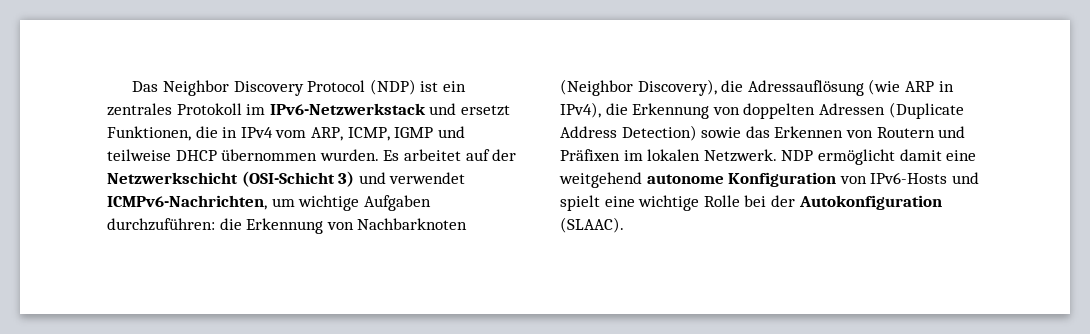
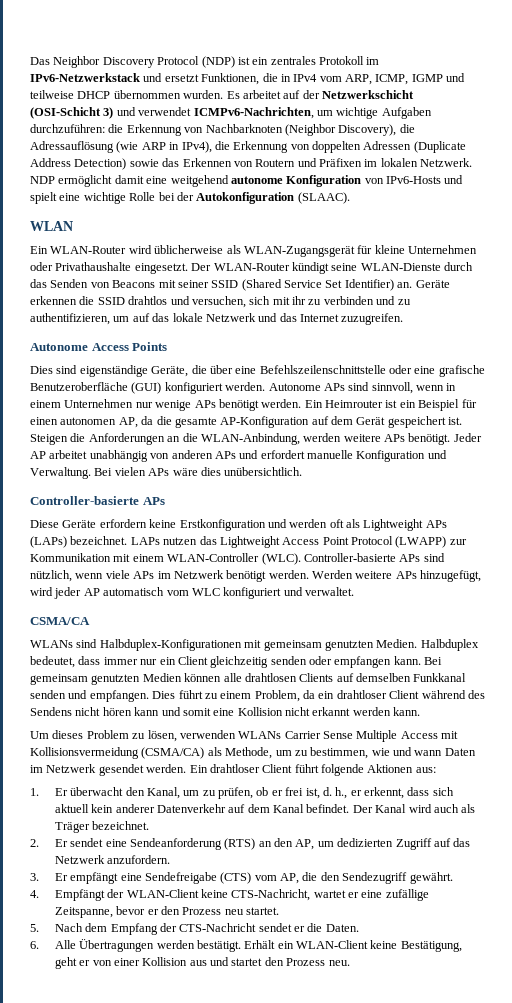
+ WLAN
+ Ein WLAN-Router wird üblicherweise als WLAN-Zugangsgerät für kleine Unternehmen oder Privathaushalte eingesetzt. Der WLAN-Router kündigt seine WLAN-Dienste durch das Senden von Beacons mit seiner SSID (Shared Service Set Identifier) an. Geräte erkennen die SSID drahtlos und versuchen, sich mit ihr zu verbinden und zu authentifizieren, um auf das lokale Netzwerk und das Internet zuzugreifen.
+ Autonome Access Points
+ Dies sind eigenständige Geräte, die über eine Befehlszeilenschnittstelle oder eine grafische Benutzeroberfläche (GUI) konfiguriert werden. Autonome APs sind sinnvoll, wenn in einem Unternehmen nur wenige APs benötigt werden. Ein Heimrouter ist ein Beispiel für einen autonomen AP, da die gesamte AP-Konfiguration auf dem Gerät gespeichert ist. Steigen die Anforderungen an die WLAN-Anbindung, werden weitere APs benötigt. Jeder AP arbeitet unabhängig von anderen APs und erfordert manuelle Konfiguration und Verwaltung. Bei vielen APs wäre dies unübersichtlich.
+ Controller-basierte APs
+ Diese Geräte erfordern keine Erstkonfiguration und werden oft als Lightweight APs (LAPs) bezeichnet. LAPs nutzen das Lightweight Access Point Protocol (LWAPP) zur Kommunikation mit einem WLAN-Controller (WLC). Controller-basierte APs sind nützlich, wenn viele APs im Netzwerk benötigt werden. Werden weitere APs hinzugefügt, wird jeder AP automatisch vom WLC konfiguriert und verwaltet.
+ CSMA/CA
+ WLANs sind Halbduplex-Konfigurationen mit gemeinsam genutzten Medien. Halbduplex bedeutet, dass immer nur ein Client gleichzeitig senden oder empfangen kann. Bei gemeinsam genutzten Medien können alle drahtlosen Clients auf demselben Funkkanal senden und empfangen. Dies führt zu einem Problem, da ein drahtloser Client während des Sendens nicht hören kann und somit eine Kollision nicht erkannt werden kann.
+ Um dieses Problem zu lösen, verwenden WLANs Carrier Sense Multiple Access mit Kollisionsvermeidung (CSMA/CA) als Methode, um zu bestimmen, wie und wann Daten im Netzwerk gesendet werden. Ein drahtloser Client führt folgende Aktionen aus:
+ 1. Er überwacht den Kanal, um zu prüfen, ob er frei ist, d. h., er erkennt, dass sich aktuell kein anderer Datenverkehr auf dem Kanal befindet. Der Kanal wird auch als Träger bezeichnet.
+ 2. Er sendet eine Sendeanforderung (RTS) an den AP, um dedizierten Zugriff auf das Netzwerk anzufordern.
+ 3. Er empfängt eine Sendefreigabe (CTS) vom AP, die den Sendezugriff gewährt.
+ 4. Empfängt der WLAN-Client keine CTS-Nachricht, wartet er eine zufällige Zeitspanne, bevor er den Prozess neu startet.
+ 5. Nach dem Empfang der CTS-Nachricht sendet er die Daten.
+ 6. Alle Übertragungen werden bestätigt. Erhält ein WLAN-Client keine Bestätigung, geht er von einer Kollision aus und startet den Prozess neu.

